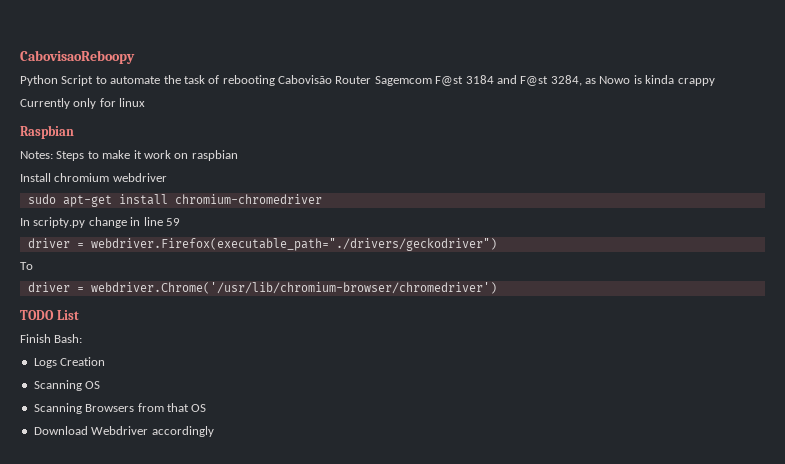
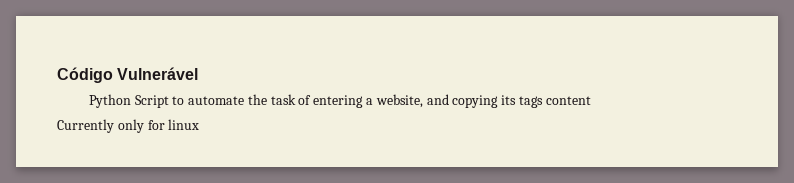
- CabovisaoReboopy
+ Código Vulnerável
- Python Script to automate the task of rebooting Cabovisão Router Sagemcom F@st 3184 and F@st 3284, as Nowo is kinda crappy
+ Python Script to automate the task of entering a website, and copying its tags content
  Currently only for linux
- Raspbian
- Notes: Steps to make it work on raspbian
- Install chromium webdriver
- sudo apt-get install chromium-chromedriver
- In scripty.py change in line 59
- driver = webdriver.Firefox(executable_path="./drivers/geckodriver")
- To
- driver = webdriver.Chrome('/usr/lib/chromium-browser/chromedriver')
- TODO List
- Finish Bash:
- Logs Creation
- Scanning OS
- Scanning Browsers from that OS
- Download Webdriver accordingly

